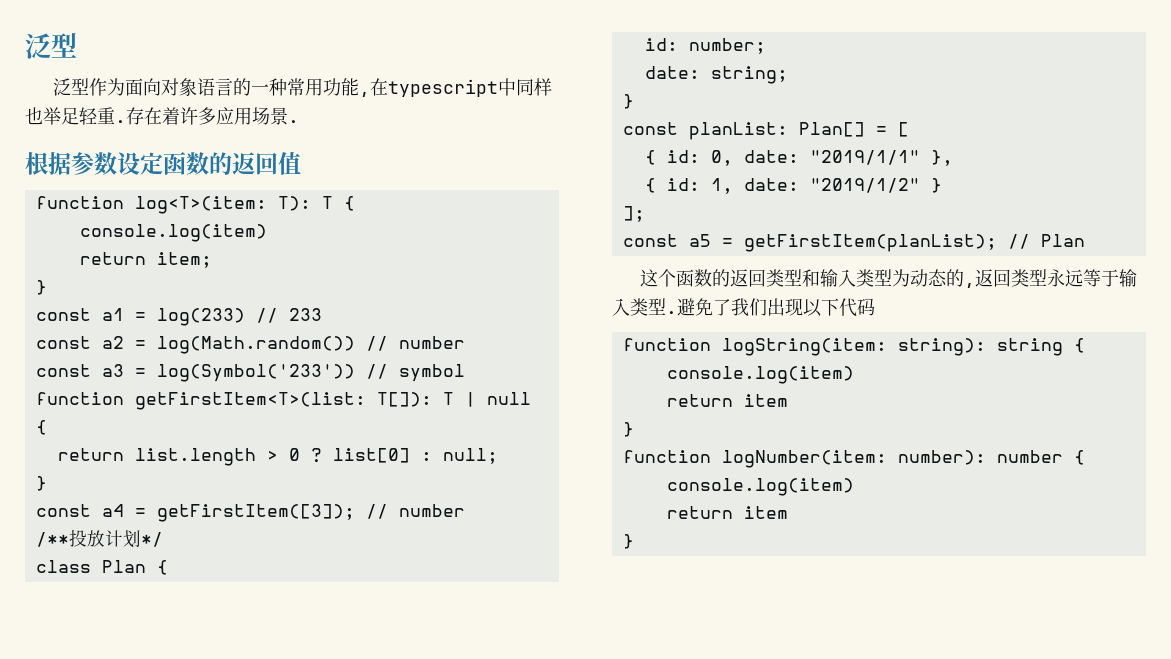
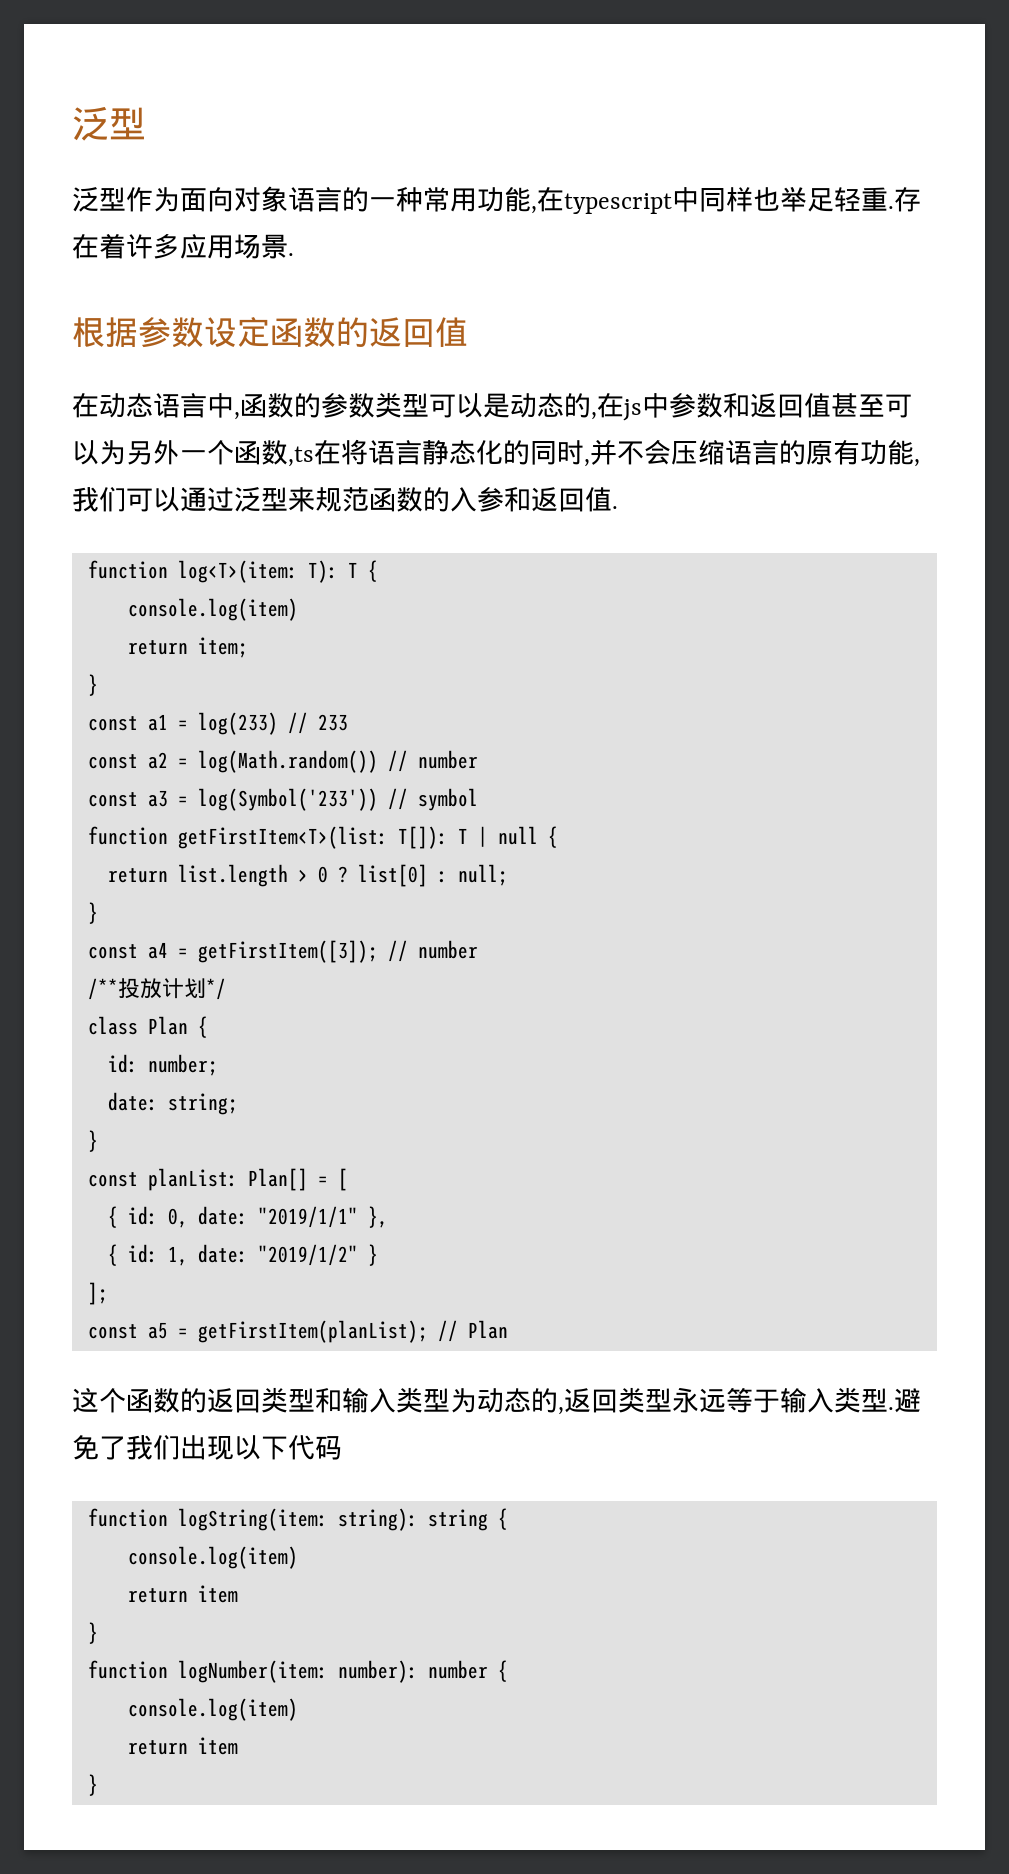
+ 在动态语言中,函数的参数类型可以是动态的,在js中参数和返回值甚至可以为另外一个函数,ts在将语言静态化的同时,并不会压缩语言的原有功能,我们可以通过泛型来规范函数的入参和返回值.

